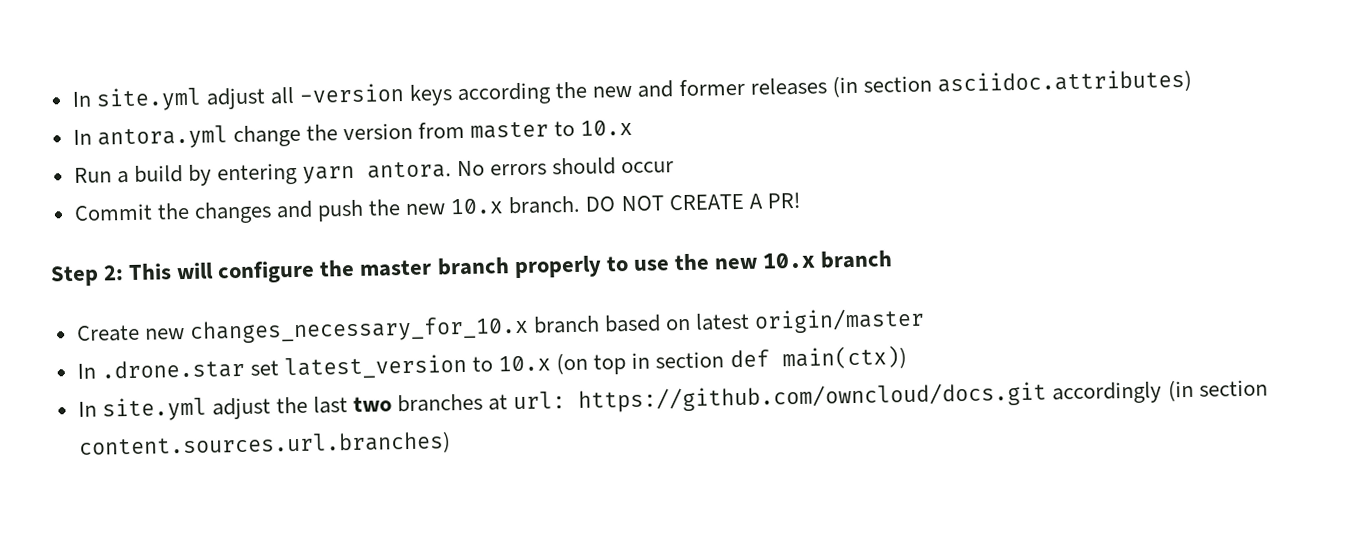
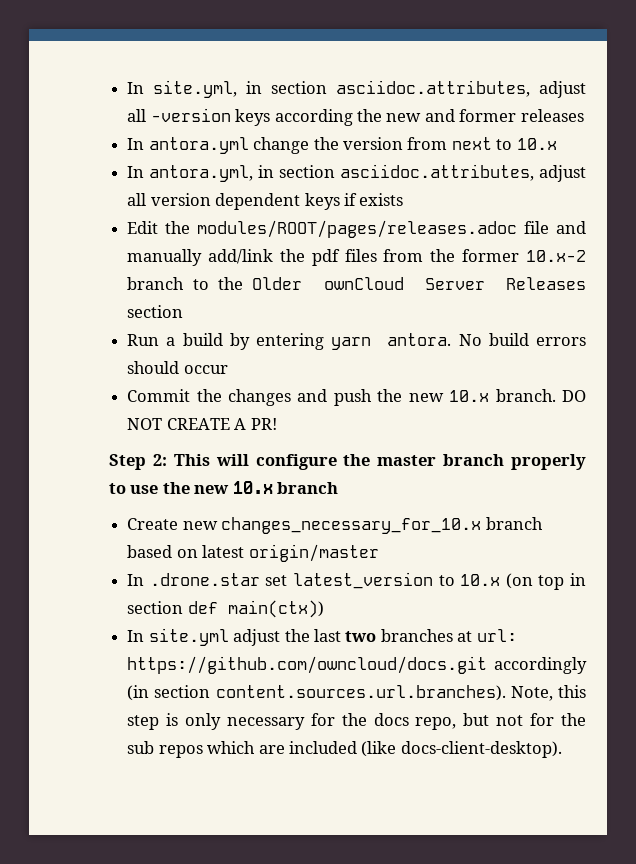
- In site.yml adjust all -version keys according the new and former releases (in section asciidoc.attributes)
+ In site.yml, in section asciidoc.attributes, adjust all -version keys according the new and former releases
- In antora.yml change the version from master to 10.x
+ In antora.yml change the version from next to 10.x
+ In antora.yml, in section asciidoc.attributes, adjust all version dependent keys if exists
+ Edit the modules/ROOT/pages/releases.adoc file and manually add/link the pdf files from the former 10.x-2 branch to the Older ownCloud Server Releases section
- No errors should occur
+ No build errors should occur
- In site.yml adjust the last two branches at url: https://github.com/owncloud/docs.git accordingly (in section content.sources.url.branches)
+ In site.yml adjust the last two branches at url: https://github.com/owncloud/docs.git accordingly (in section content.sources.url.branches). Note, this step is only necessary for the docs repo, but not for the sub repos which are included (like docs-client-desktop).

